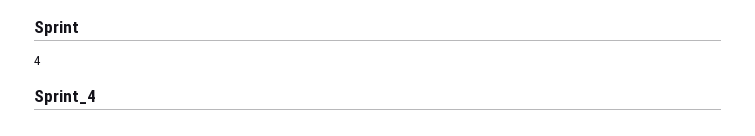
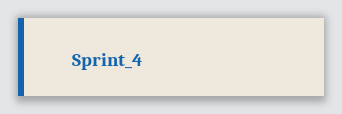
- Sprint
- 4

